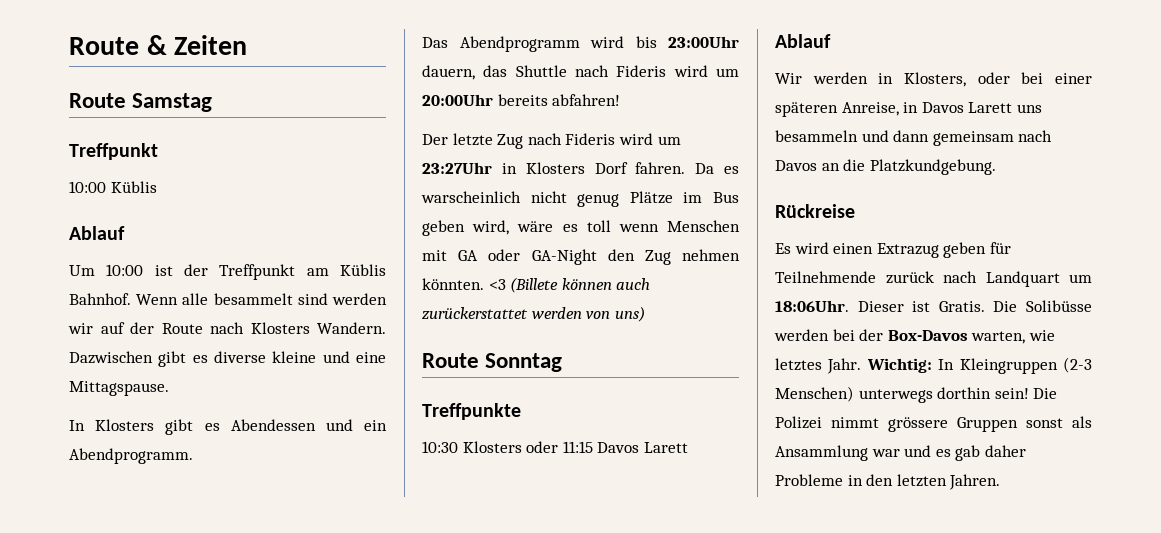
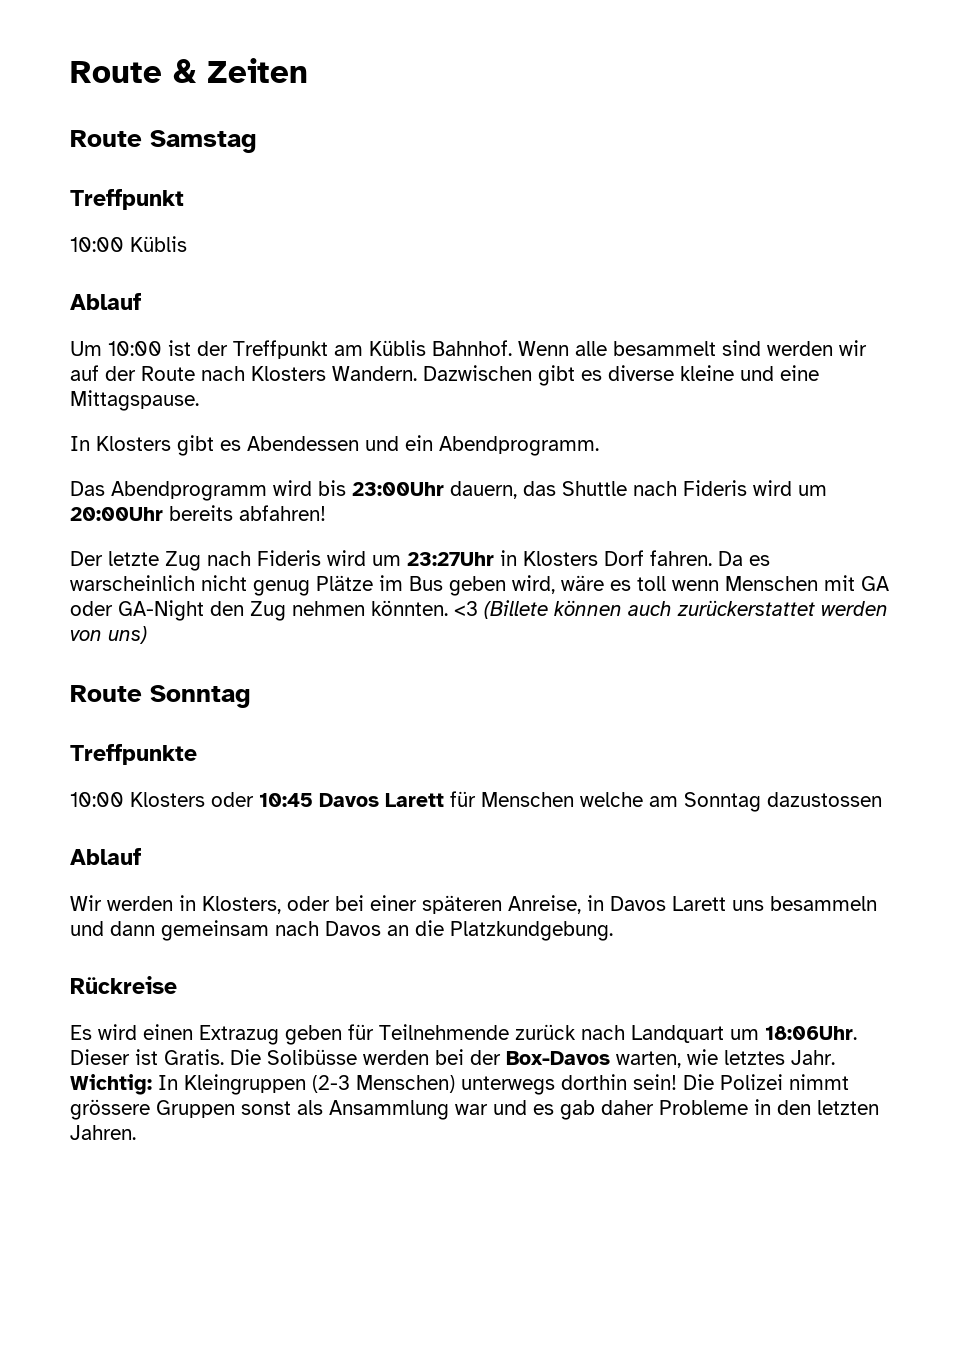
- 10:30 Klosters oder 11:15 Davos Larett
+ 10:00 Klosters oder 10:45 Davos Larett für Menschen welche am Sonntag dazustossen

